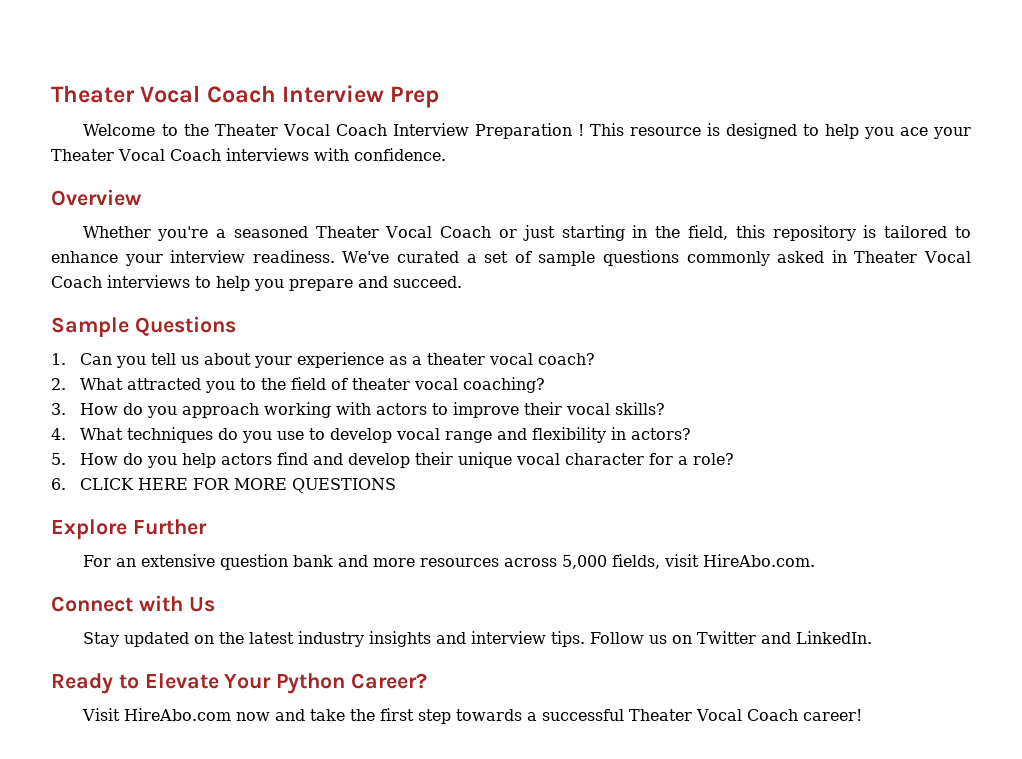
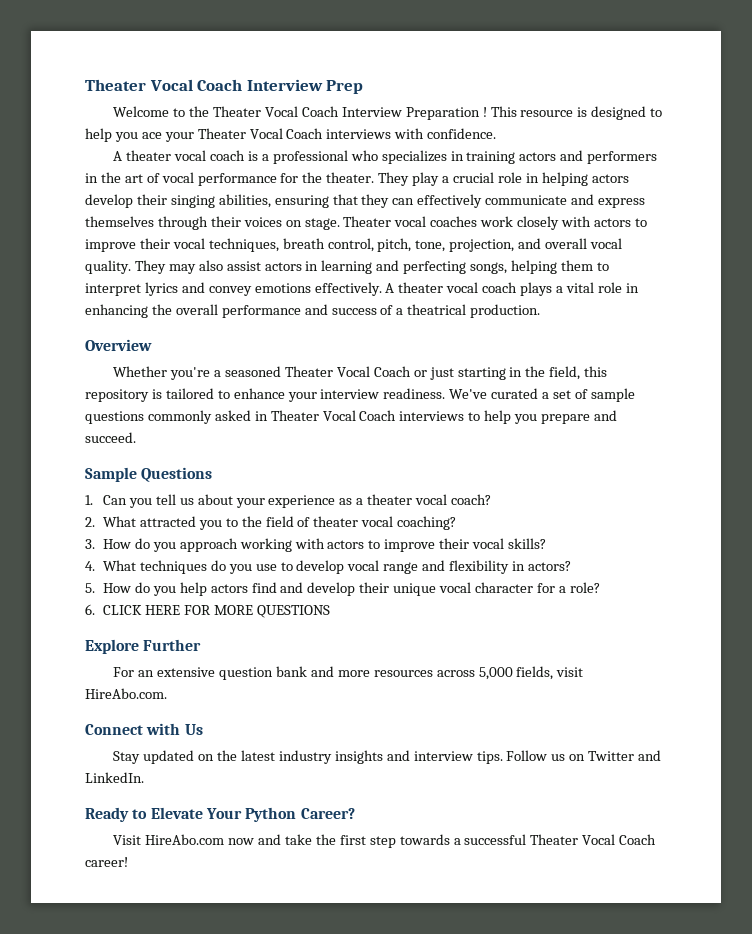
+ A theater vocal coach is a professional who specializes in training actors and performers in the art of vocal performance for the theater. They play a crucial role in helping actors develop their singing abilities, ensuring that they can effectively communicate and express themselves through their voices on stage. Theater vocal coaches work closely with actors to improve their vocal techniques, breath control, pitch, tone, projection, and overall vocal quality. They may also assist actors in learning and perfecting songs, helping them to interpret lyrics and convey emotions effectively. A theater vocal coach plays a vital role in enhancing the overall performance and success of a theatrical production.

